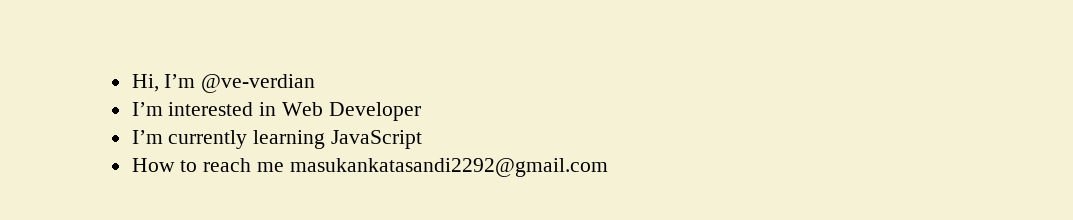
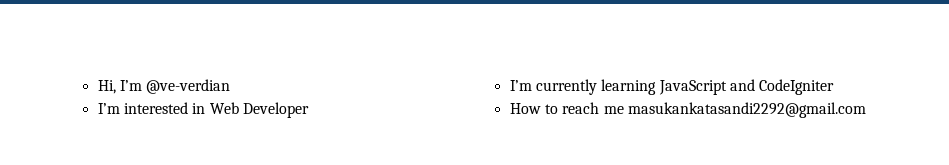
- I’m currently learning JavaScript
+ I’m currently learning JavaScript and CodeIgniter

